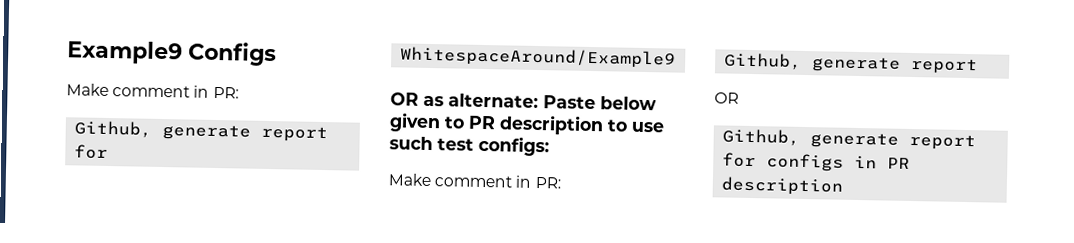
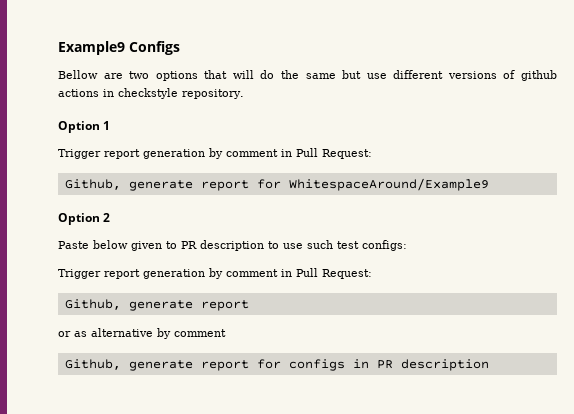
  Example9 Configs
- Make comment in PR:
+ Bellow are two options that will do the same but use different versions of github actions in checkstyle repository.
+ Option 1
+ Trigger report generation by comment in Pull Request:
- OR as alternate: Paste below given to PR description to use such test configs:
- Make comment in PR:
+ Option 2
+ Paste below given to PR description to use such test configs:
+ Trigger report generation by comment in Pull Request:
  Github, generate report
- OR
+ or as alternative by comment

